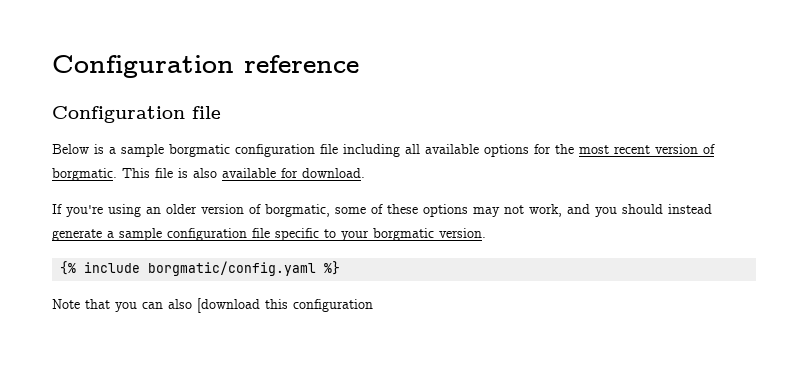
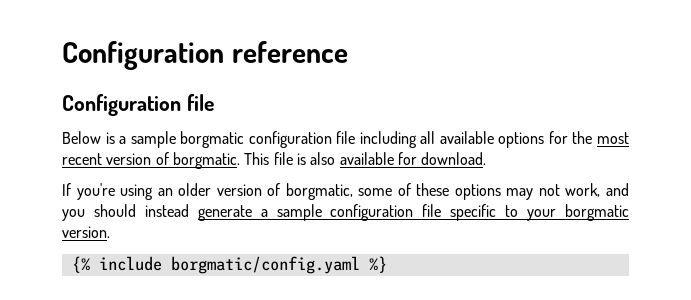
- Note that you can also [download this configuration

